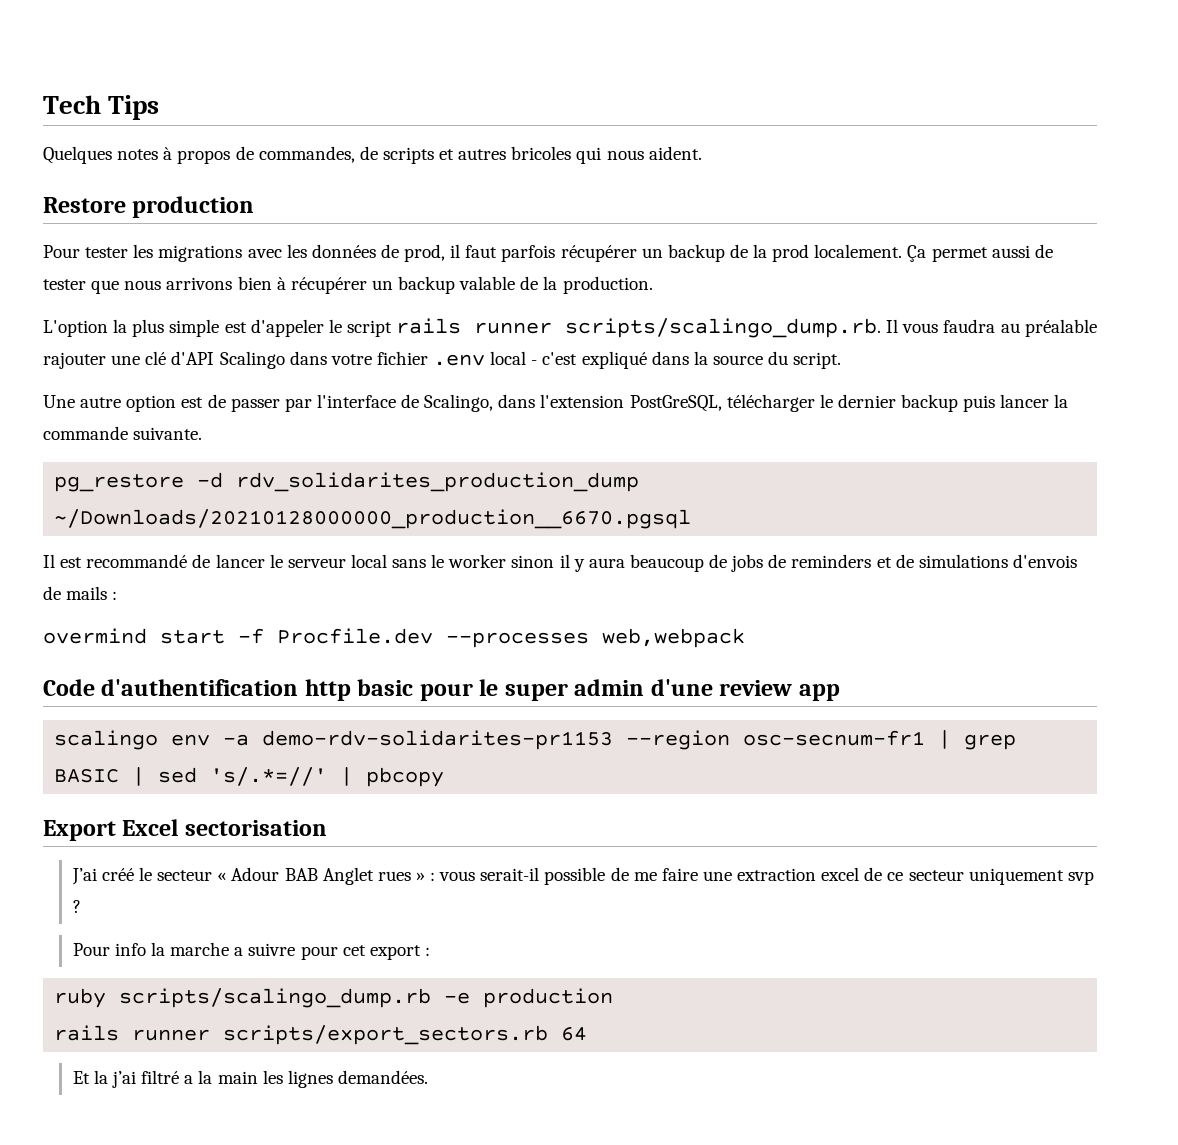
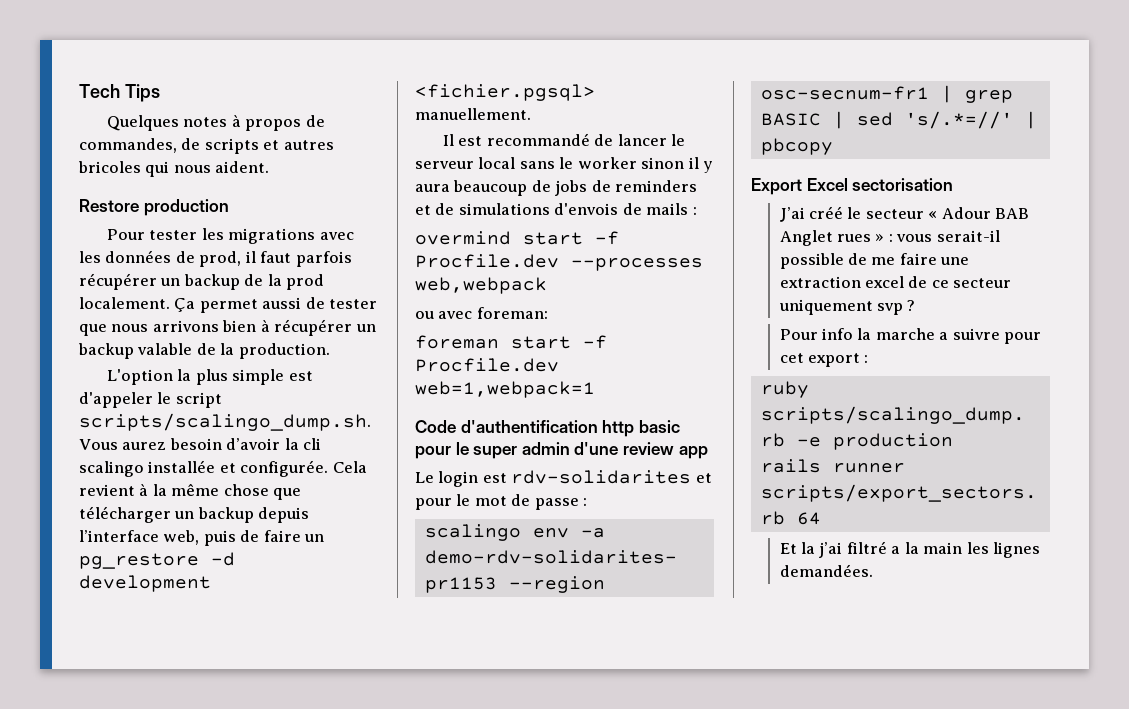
- L'option la plus simple est d'appeler le script rails runner scripts/scalingo_dump.rb. Il vous faudra au préalable rajouter une clé d'API Scalingo dans votre fichier .env local - c'est expliqué dans la source du script.
- Une autre option est de passer par l'interface de Scalingo, dans l'extension PostGreSQL, télécharger le dernier backup puis lancer la commande suivante.
- pg_restore -d rdv_solidarites_production_dump ~/Downloads/20210128000000_production__6670.pgsql
+ L'option la plus simple est d'appeler le script scripts/scalingo_dump.sh. Vous aurez besoin d’avoir la cli scalingo installée et configurée. Cela revient à la même chose que télécharger un backup depuis l’interface web, puis de faire un pg_restore -d development <fichier.pgsql> manuellement.
+ ou avec foreman:
+ foreman start -f Procfile.dev web=1,webpack=1
+ Le login est rdv-solidarites et pour le mot de passe :

